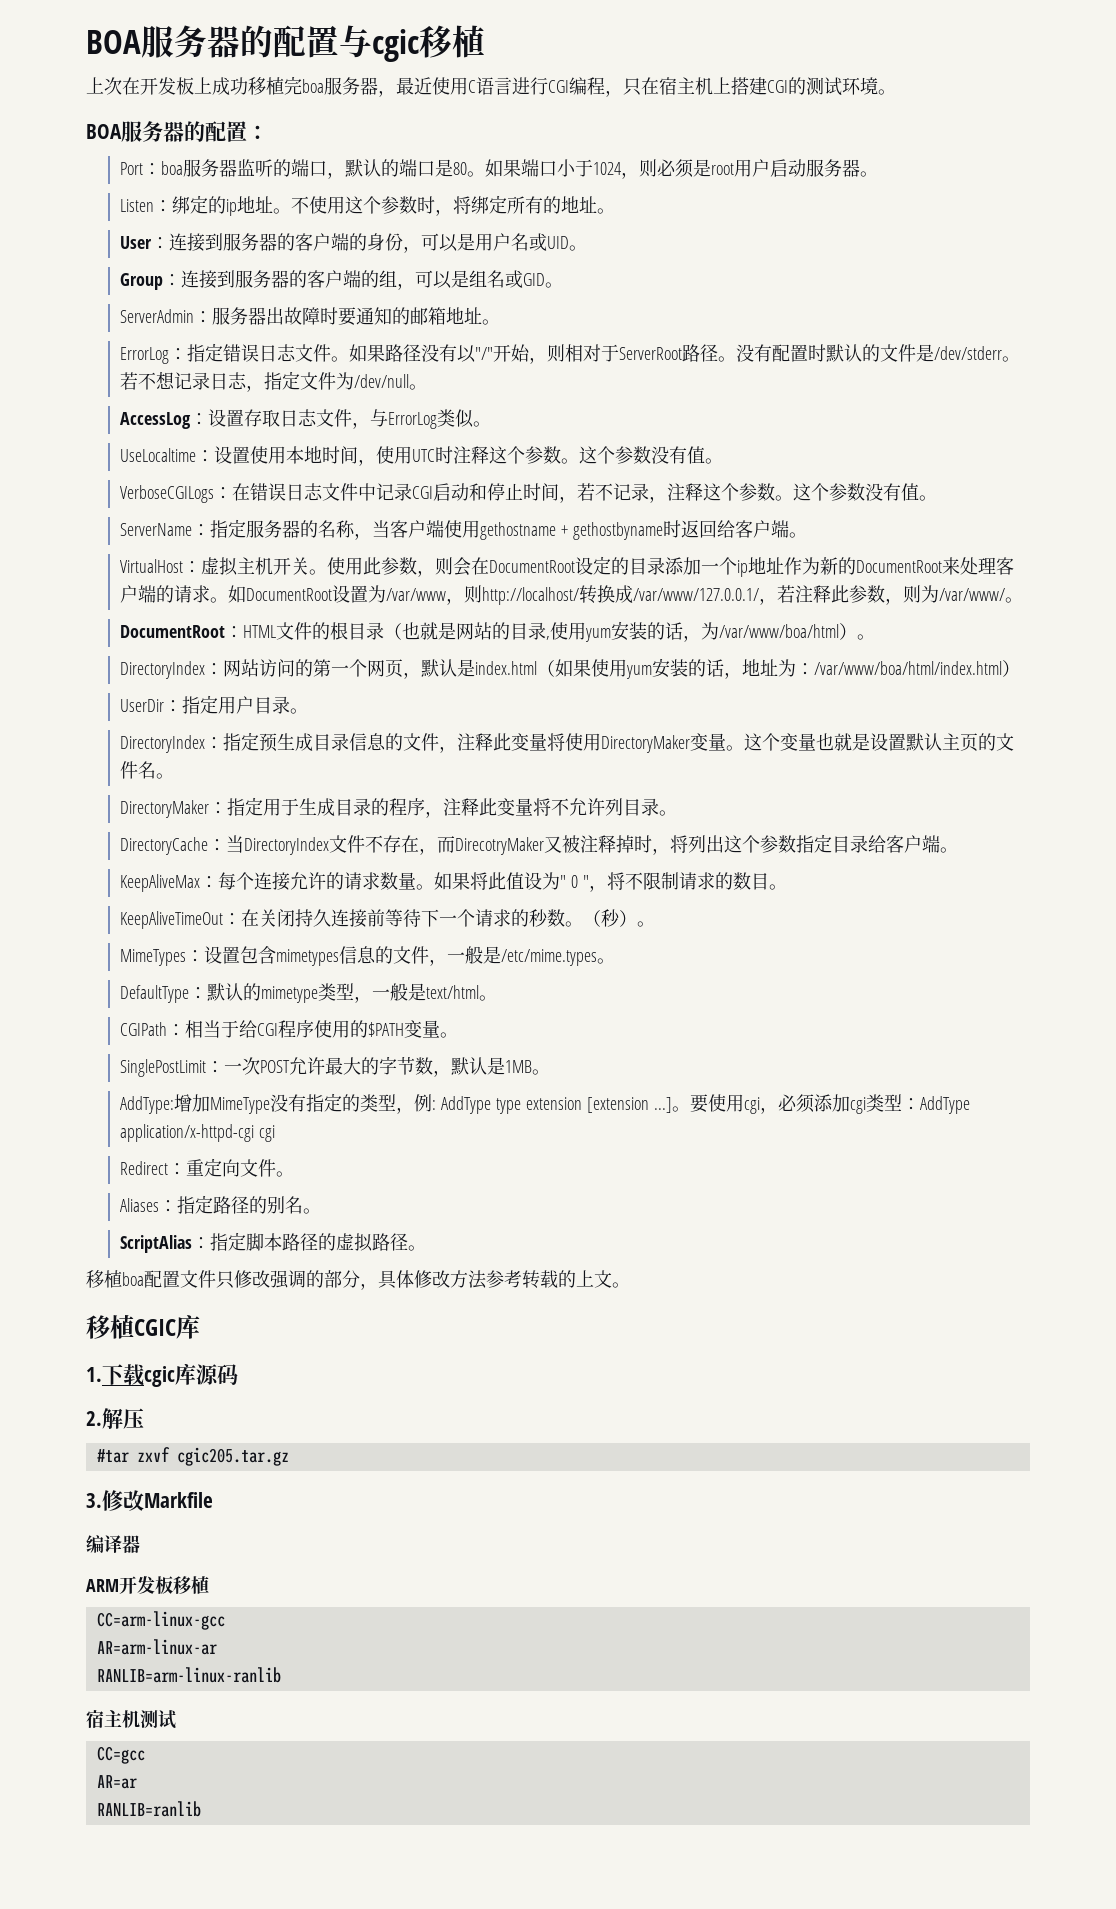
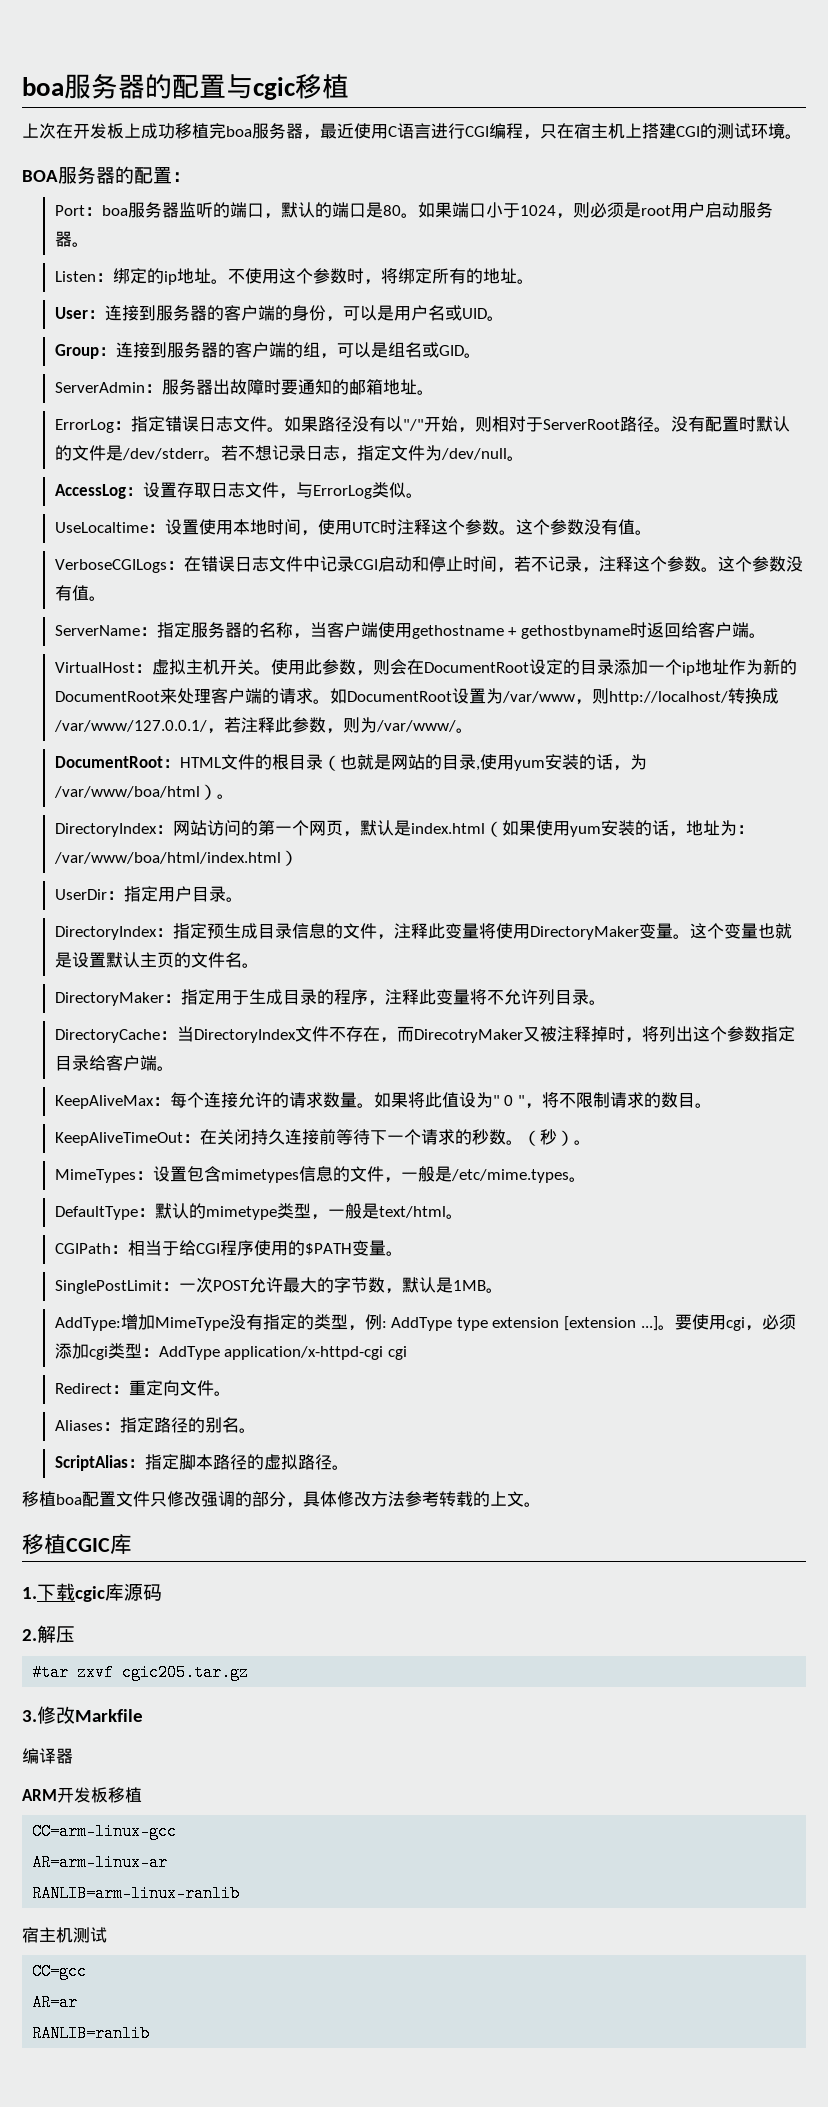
- BOA服务器的配置与cgic移植
+ boa服务器的配置与cgic移植

